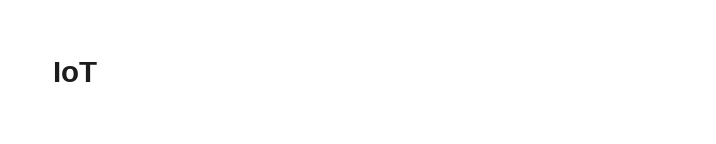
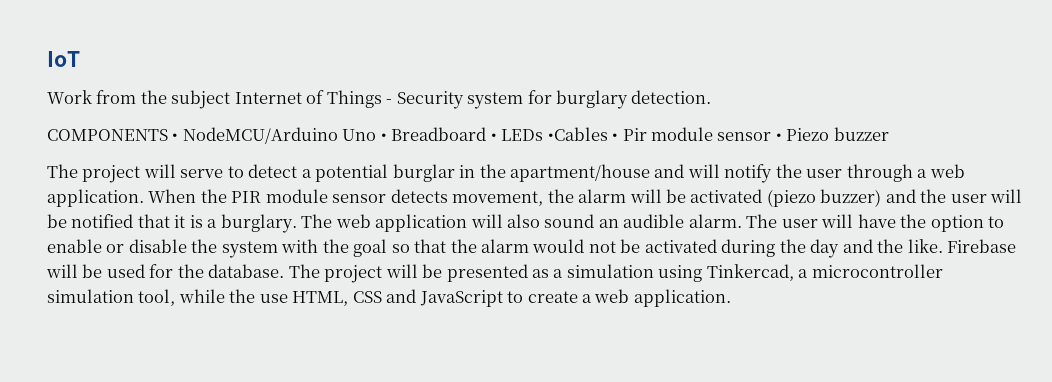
+ Work from the subject Internet of Things - Security system for burglary detection.
+ COMPONENTS • NodeMCU/Arduino Uno • Breadboard • LEDs •Cables • Pir module sensor • Piezo buzzer
+ The project will serve to detect a potential burglar in the apartment/house and will notify the user through a web application. When the PIR module sensor detects movement, the alarm will be activated (piezo buzzer) and the user will be notified that it is a burglary. The web application will also sound an audible alarm. The user will have the option to enable or disable the system with the goal so that the alarm would not be activated during the day and the like. Firebase will be used for the database. The project will be presented as a simulation using Tinkercad, a microcontroller simulation tool, while the use HTML, CSS and JavaScript to create a web application.

